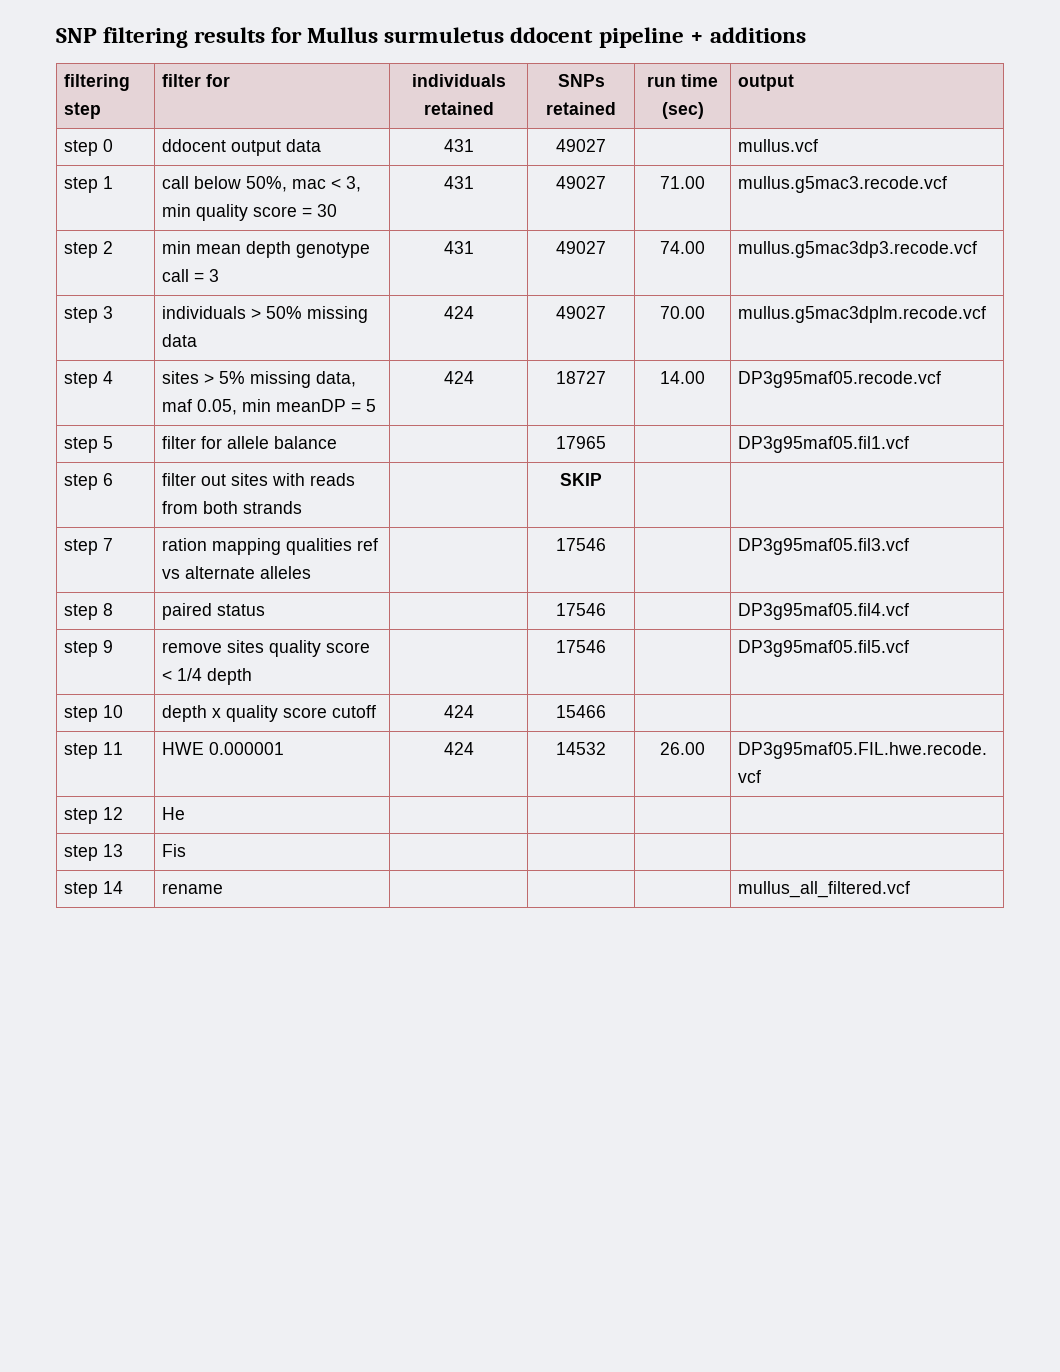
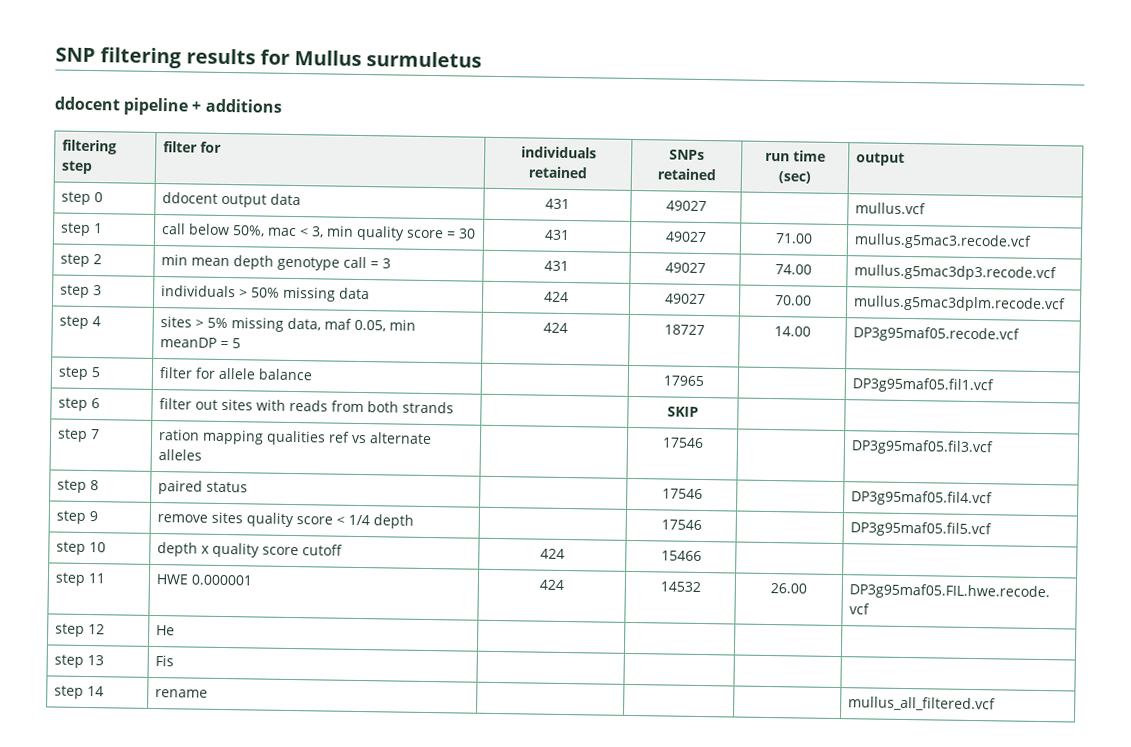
- SNP filtering results for Mullus surmuletus ddocent pipeline + additions
+ SNP filtering results for Mullus surmuletus
+ ddocent pipeline + additions

